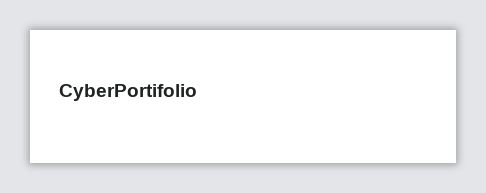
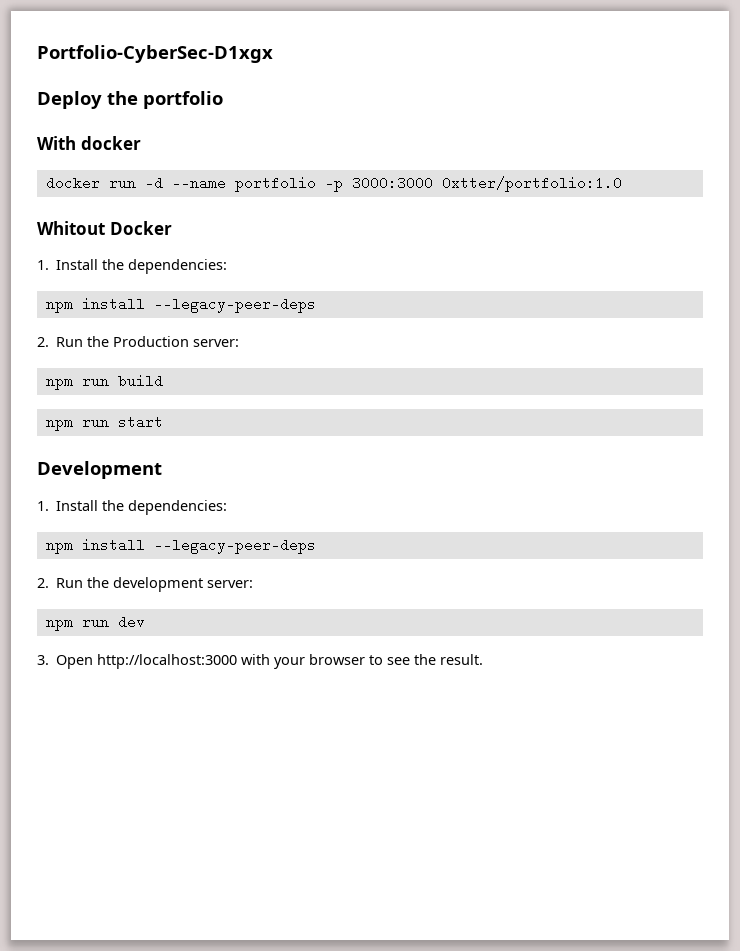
- CyberPortifolio
+ Portfolio-CyberSec-D1xgx
+ Deploy the portfolio
+ With docker
+ docker run -d --name portfolio -p 3000:3000 0xtter/portfolio:1.0
+ Whitout Docker
+ 1. Install the dependencies:
+ npm install --legacy-peer-deps
+ 2. Run the Production server:
+ npm run build
+ npm run start
+ Development
+ 1. Install the dependencies:
+ npm install --legacy-peer-deps
+ 2. Run the development server:
+ npm run dev
+ 3. Open http://localhost:3000 with your browser to see the result.

